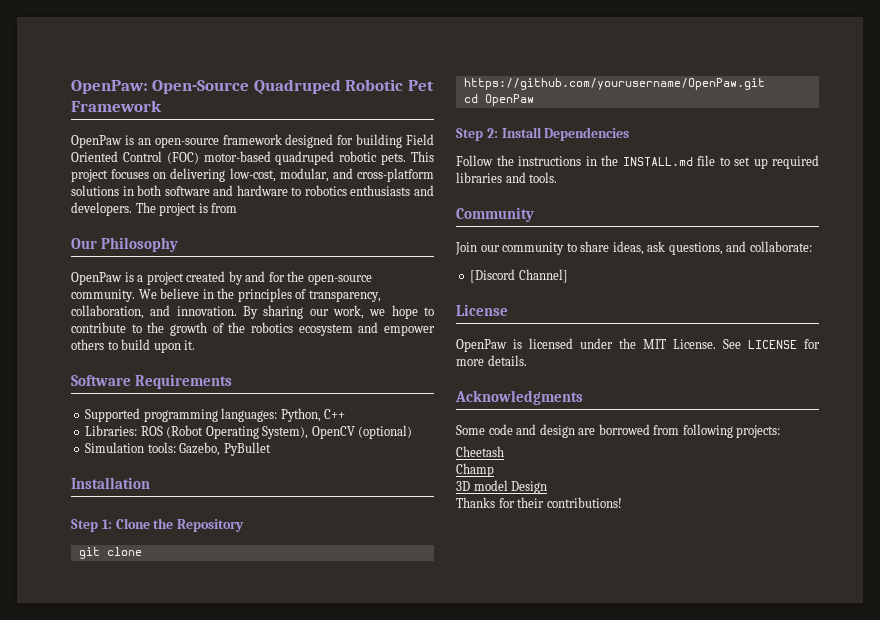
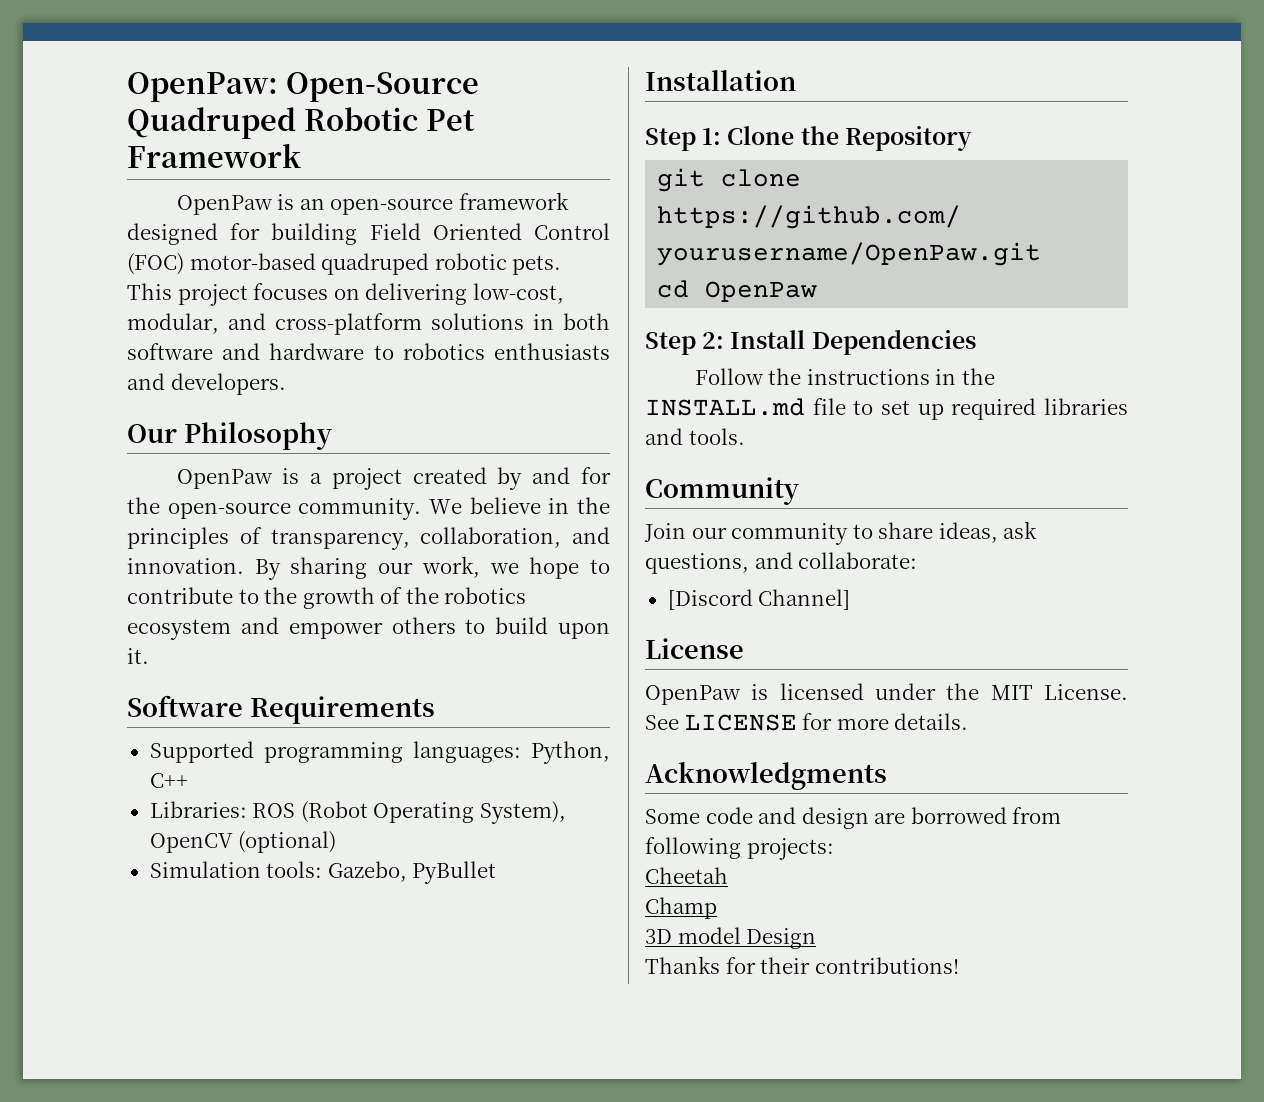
- The project is from
- Cheetash
+ Cheetah

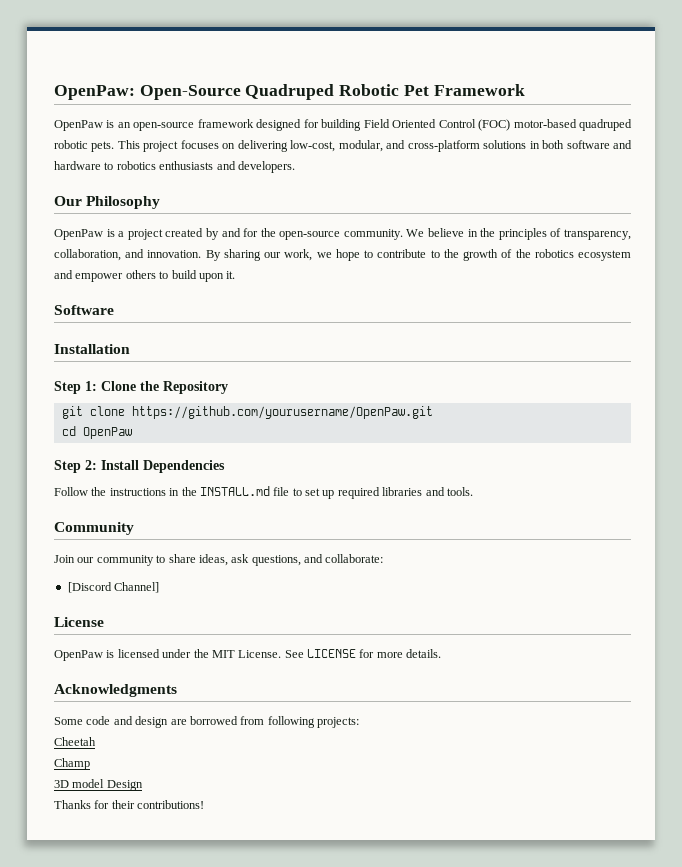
- Software Requirements
- Supported programming languages: Python, C++
- Libraries: ROS (Robot Operating System), OpenCV (optional)
- Simulation tools: Gazebo, PyBullet
+ Software

